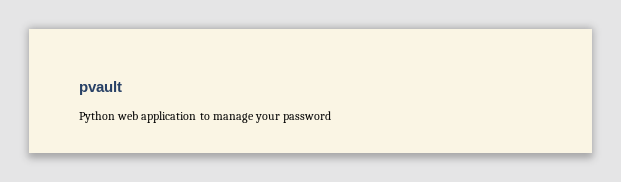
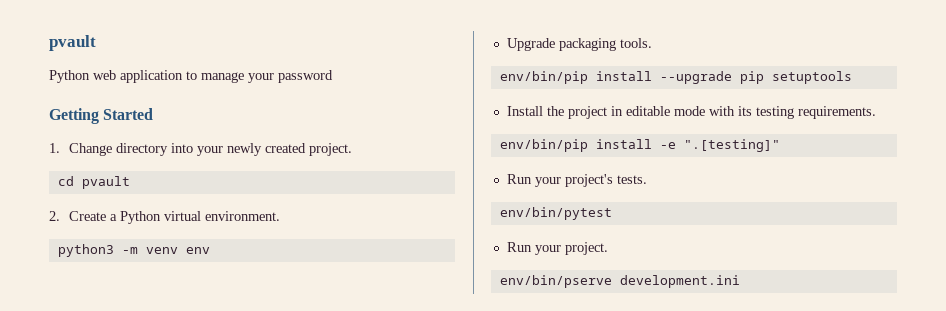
+ Getting Started
+ 1. Change directory into your newly created project.
+ cd pvault
+ 2. Create a Python virtual environment.
+ python3 -m venv env
+ Upgrade packaging tools.
+ env/bin/pip install --upgrade pip setuptools
+ Install the project in editable mode with its testing requirements.
+ env/bin/pip install -e ".[testing]"
+ Run your project's tests.
+ env/bin/pytest
+ Run your project.
+ env/bin/pserve development.ini

